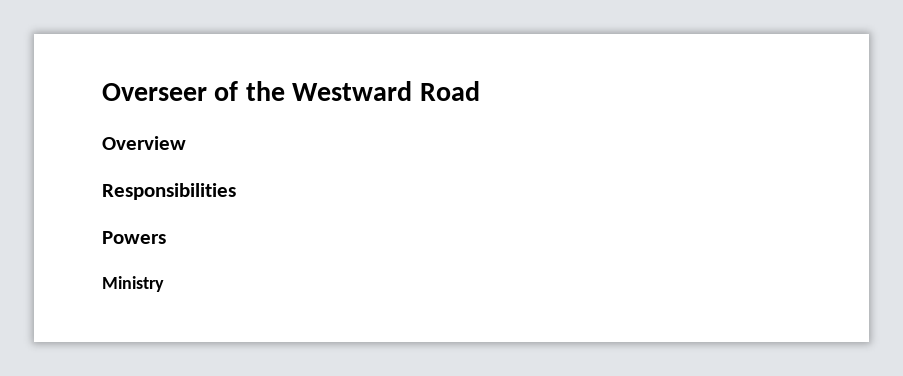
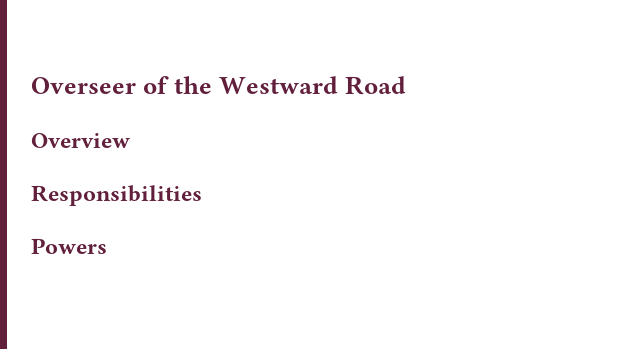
- Ministry

